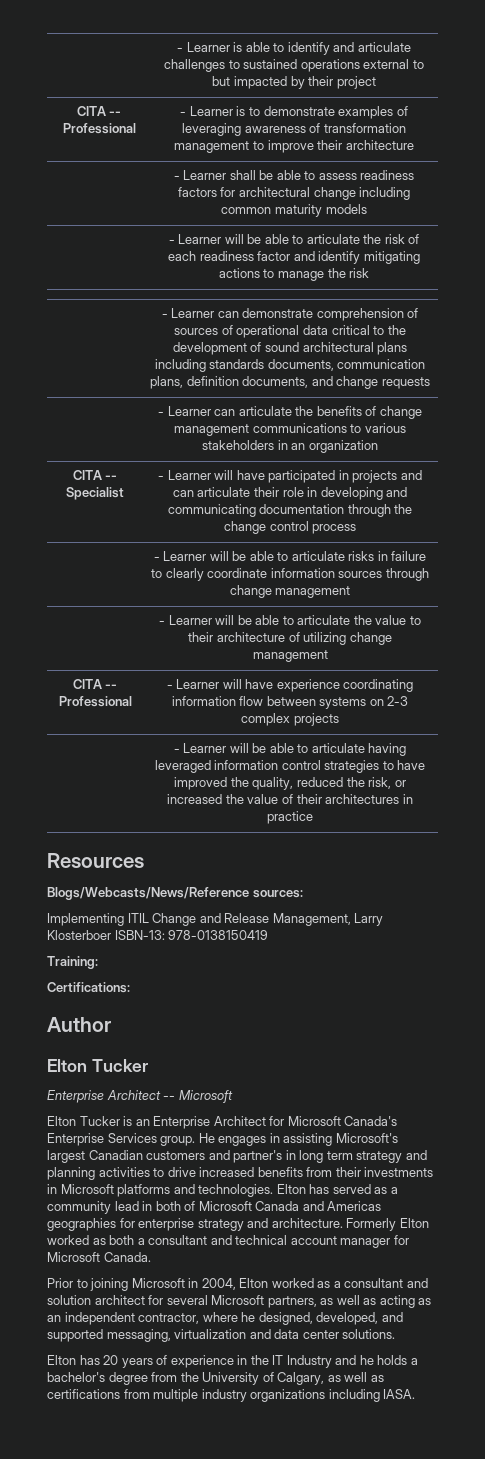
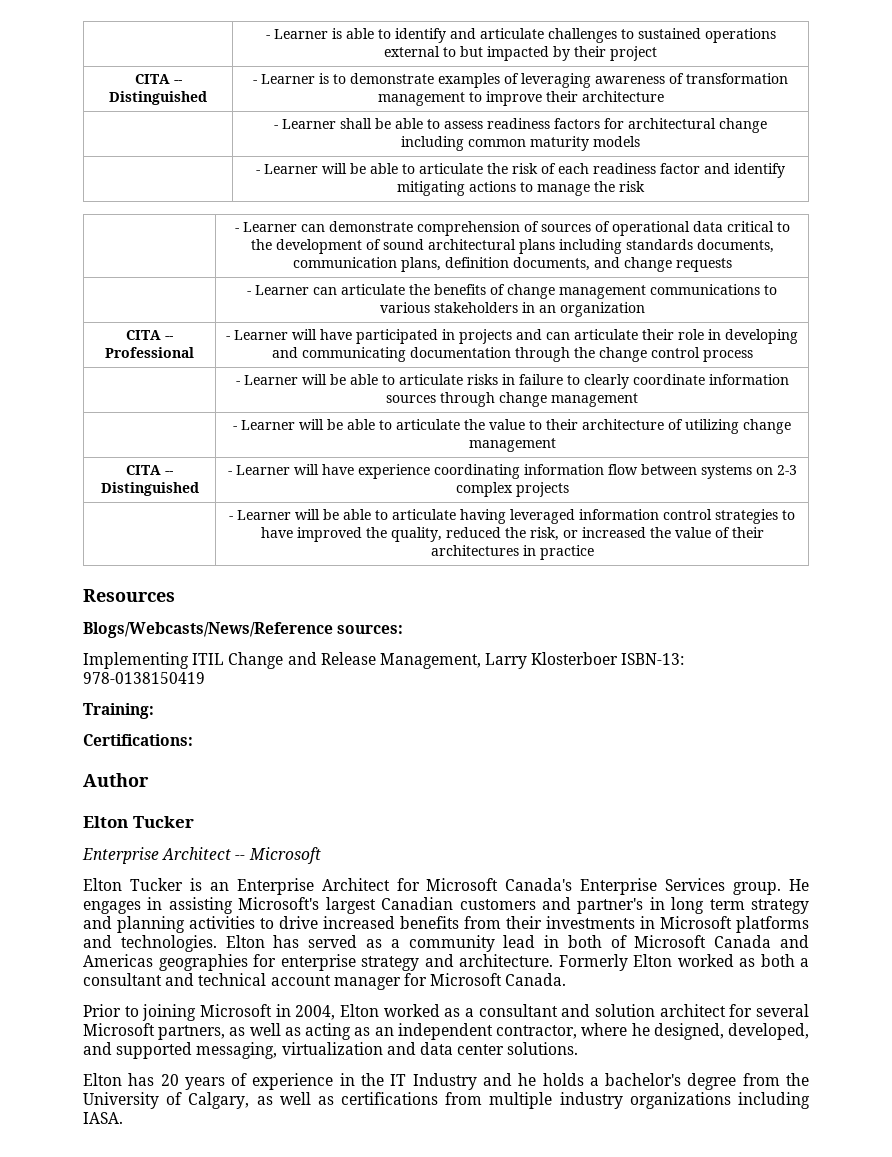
- CITA -- Professional | - Learner is to demonstrate examples of leveraging awareness of transformation management to improve their architecture
+ CITA -- Distinguished | - Learner is to demonstrate examples of leveraging awareness of transformation management to improve their architecture
- CITA -- Specialist | - Learner will have participated in projects and can articulate their role in developing and communicating documentation through the change control process
+ CITA -- Professional | - Learner will have participated in projects and can articulate their role in developing and communicating documentation through the change control process
- CITA -- Professional | - Learner will have experience coordinating information flow between systems on 2-3 complex projects
+ CITA -- Distinguished | - Learner will have experience coordinating information flow between systems on 2-3 complex projects

